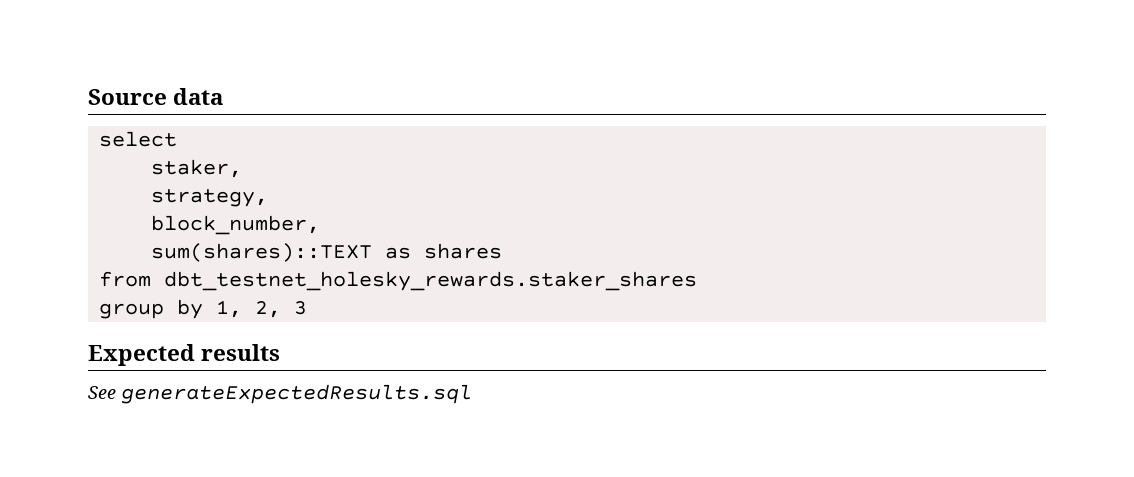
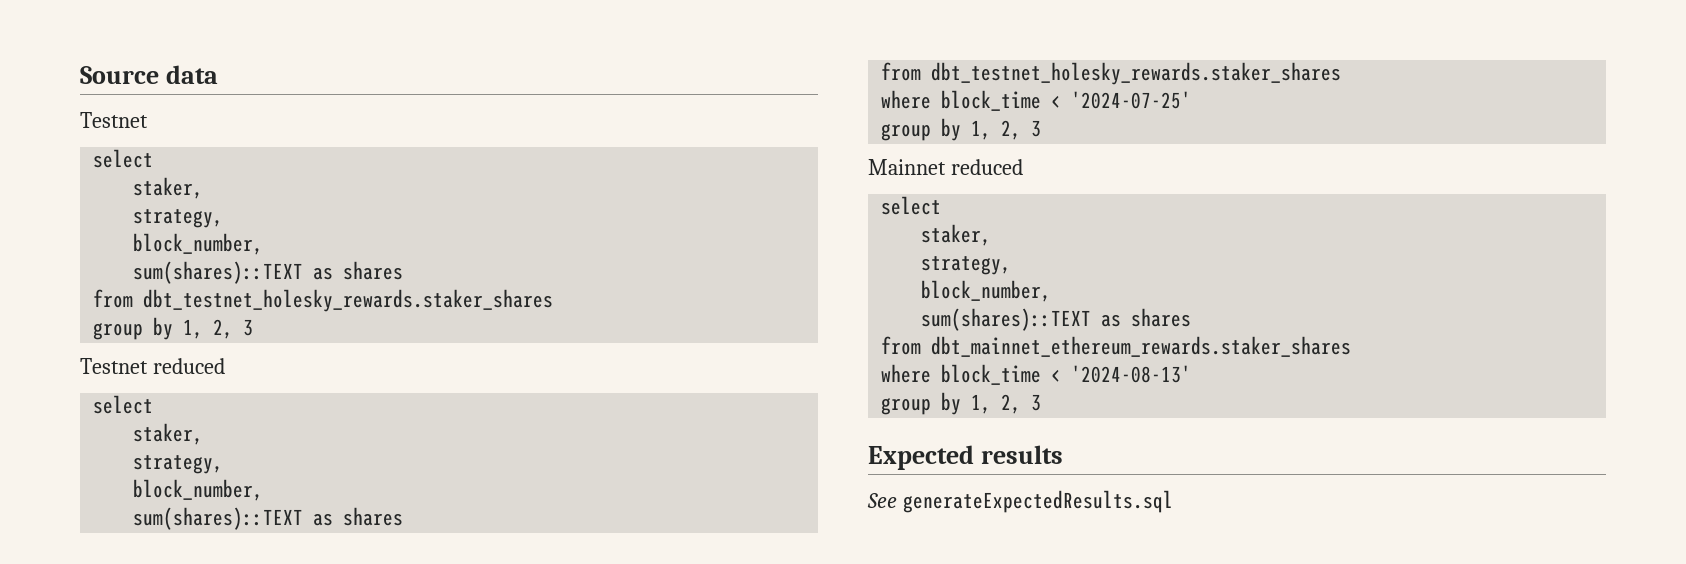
  Source data
+ Testnet
+ Testnet reduced
+ select
+ staker,
+ strategy,
+ block_number,
+ sum(shares)::TEXT as shares
+ from dbt_testnet_holesky_rewards.staker_shares
+ where block_time < '2024-07-25'
+ group by 1, 2, 3
+ Mainnet reduced
+ select
+ staker,
+ strategy,
+ block_number,
+ sum(shares)::TEXT as shares
+ from dbt_mainnet_ethereum_rewards.staker_shares
+ where block_time < '2024-08-13'
+ group by 1, 2, 3

